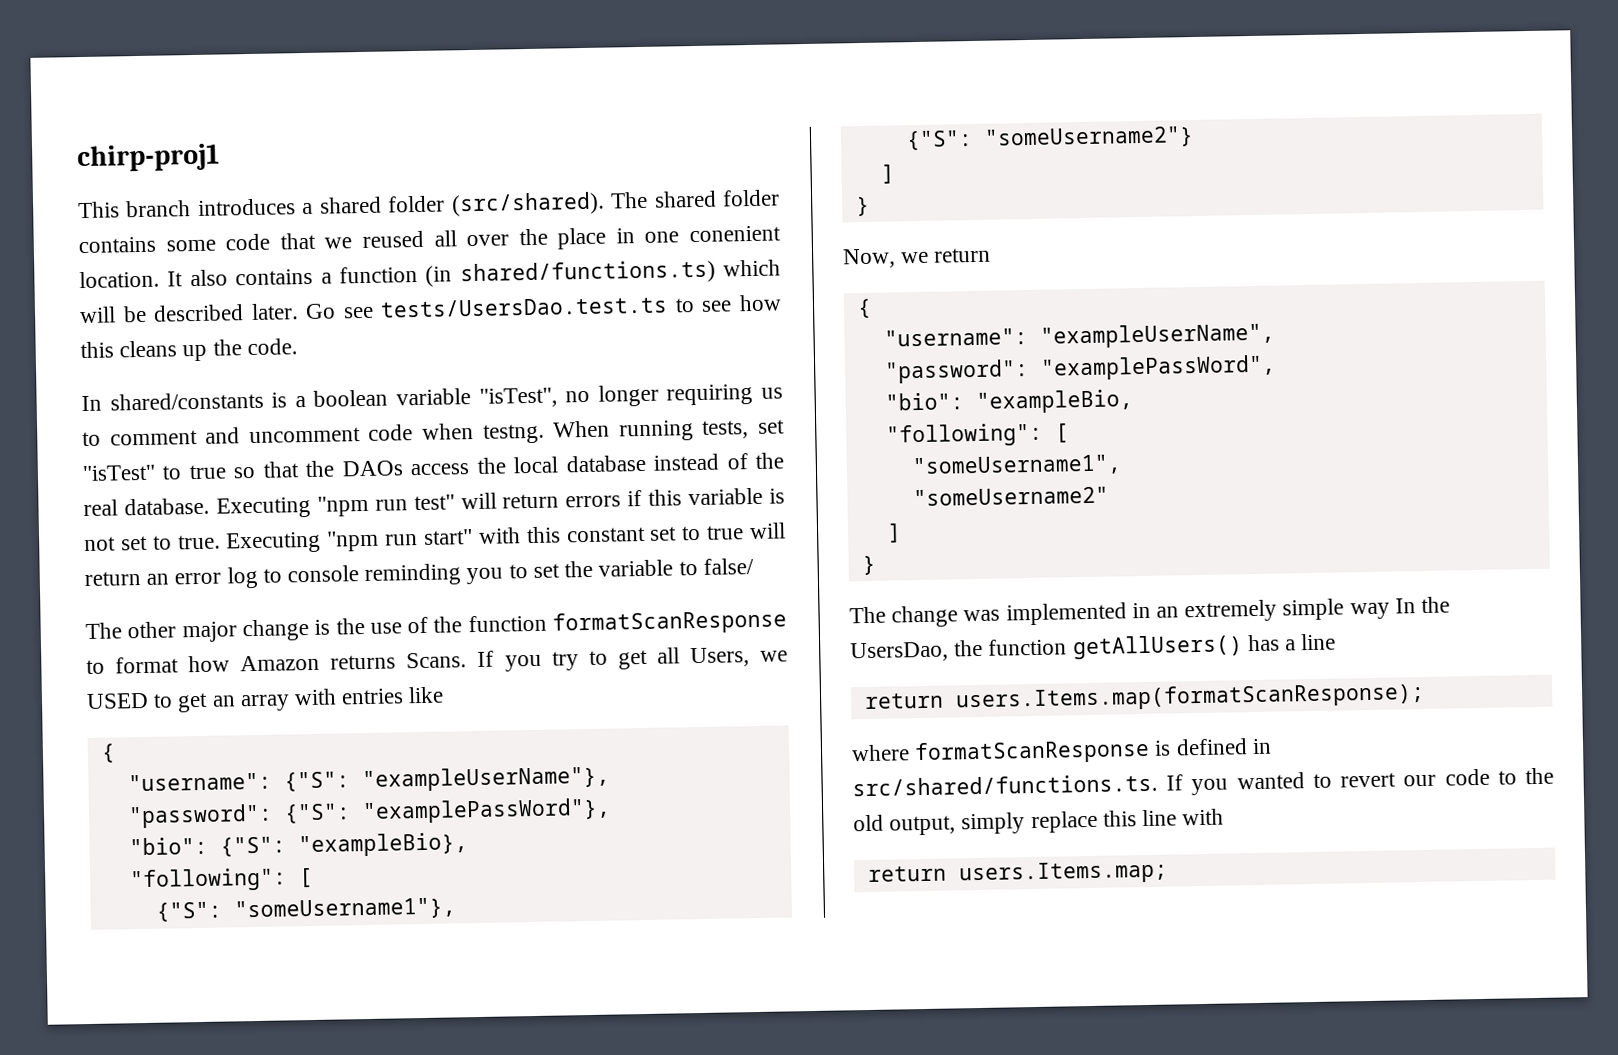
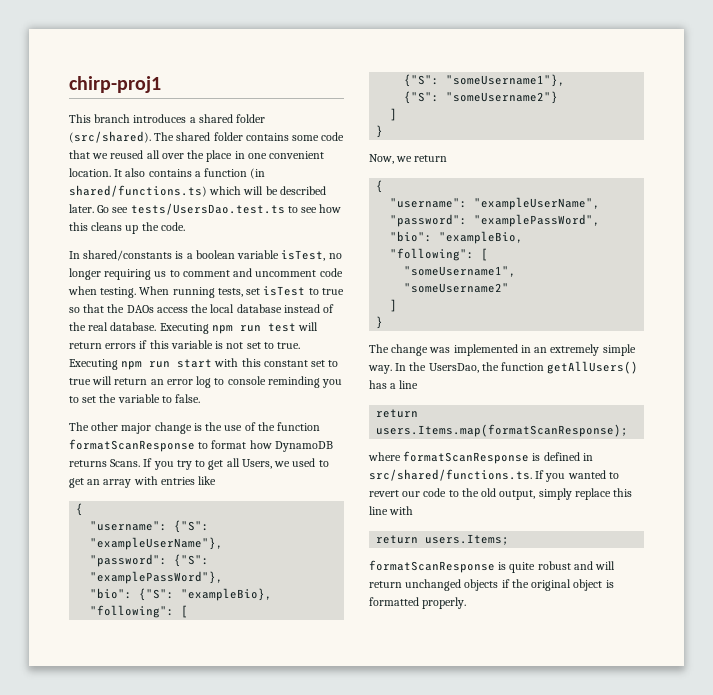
- The shared folder contains some code that we reused all over the place in one conenient location.
+ The shared folder contains some code that we reused all over the place in one convenient location.
- In shared/constants is a boolean variable "isTest", no longer requiring us to comment and uncomment code when testng.
+ In shared/constants is a boolean variable isTest, no longer requiring us to comment and uncomment code when testing.
- When running tests, set "isTest" to true so that the DAOs access the local database instead of the real database.
+ When running tests, set isTest to true so that the DAOs access the local database instead of the real database.
- Executing "npm run test" will return errors if this variable is not set to true.
+ Executing npm run test will return errors if this variable is not set to true.
- Executing "npm run start" with this constant set to true will return an error log to console reminding you to set the variable to false/
+ Executing npm run start with this constant set to true will return an error log to console reminding you to set the variable to false.
- The other major change is the use of the function formatScanResponse to format how Amazon returns Scans.
+ The other major change is the use of the function formatScanResponse to format how DynamoDB returns Scans.
- If you try to get all Users, we USED to get an array with entries like
+ If you try to get all Users, we used to get an array with entries like
- The change was implemented in an extremely simple way In the UsersDao, the function getAllUsers() has a line
+ The change was implemented in an extremely simple way. In the UsersDao, the function getAllUsers() has a line
- return users.Items.map;
+ return users.Items;
+ formatScanResponse is quite robust and will return unchanged objects if the original object is formatted properly.

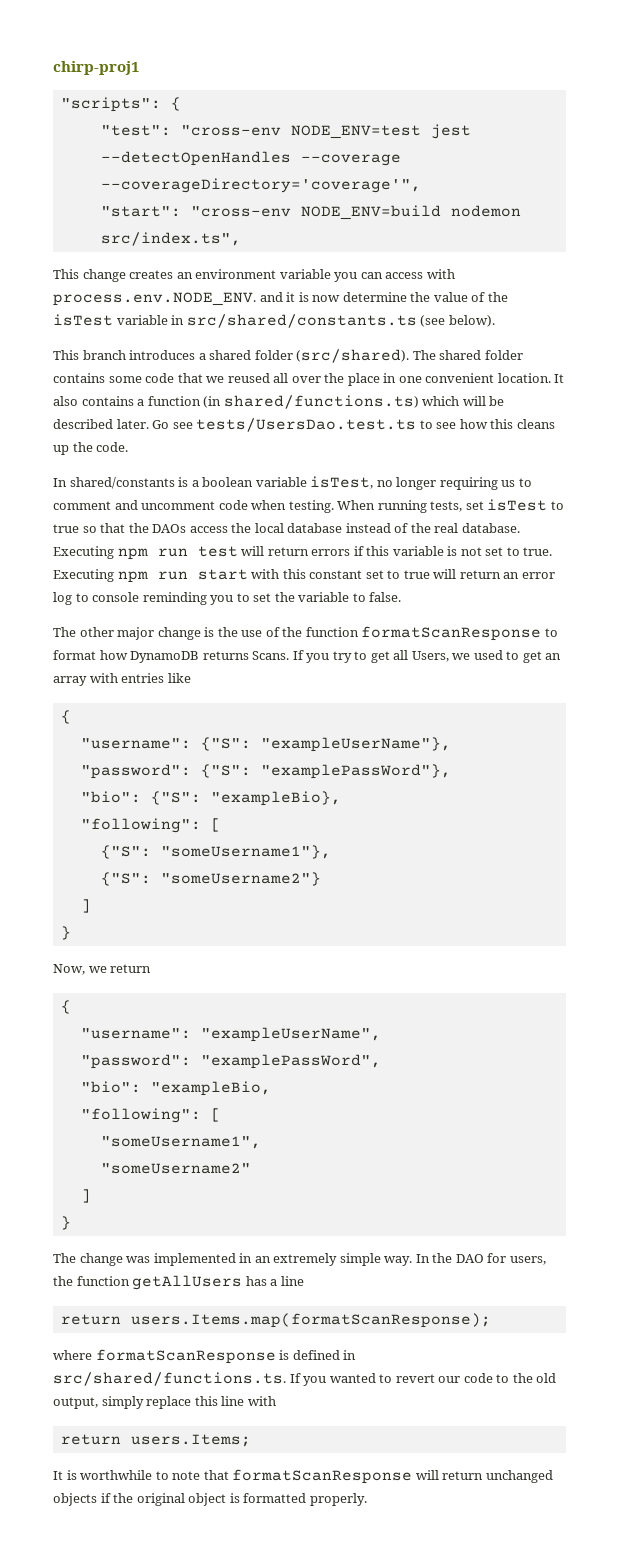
+ "scripts": {
+ "test": "cross-env NODE_ENV=test jest --detectOpenHandles --coverage --coverageDirectory='coverage'",
+ "start": "cross-env NODE_ENV=build nodemon src/index.ts",
+ This change creates an environment variable you can access with process.env.NODE_ENV. and it is now determine the value of the isTest variable in src/shared/constants.ts (see below).
- In the UsersDao, the function getAllUsers() has a line
+ In the DAO for users, the function getAllUsers has a line
- formatScanResponse is quite robust and will return unchanged objects if the original object is formatted properly.
+ It is worthwhile to note that formatScanResponse will return unchanged objects if the original object is formatted properly.

